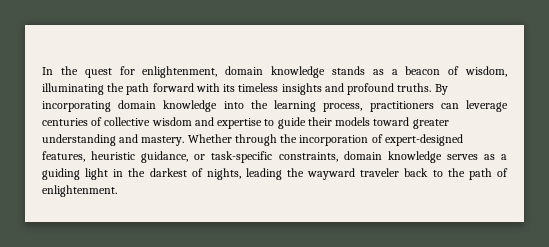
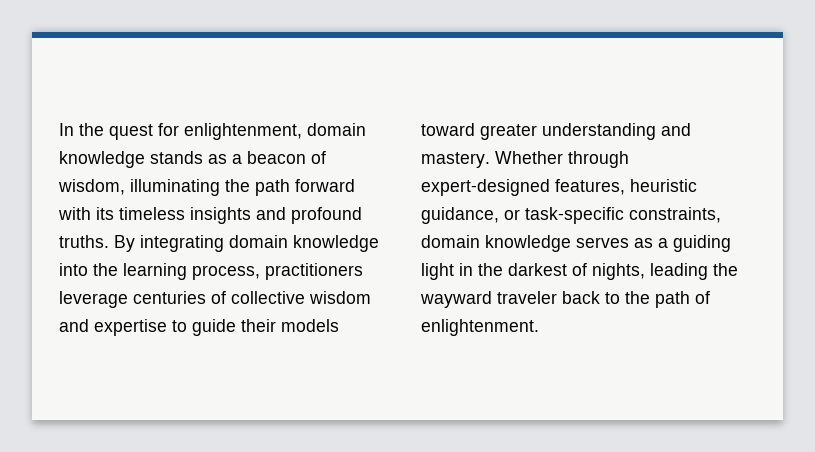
- By incorporating domain knowledge into the learning process, practitioners can leverage centuries of collective wisdom and expertise to guide their models toward greater understanding and mastery.
+ By integrating domain knowledge into the learning process, practitioners leverage centuries of collective wisdom and expertise to guide their models toward greater understanding and mastery.
- Whether through the incorporation of expert-designed features, heuristic guidance, or task-specific constraints, domain knowledge serves as a guiding light in the darkest of nights, leading the wayward traveler back to the path of enlightenment.
+ Whether through expert-designed features, heuristic guidance, or task-specific constraints, domain knowledge serves as a guiding light in the darkest of nights, leading the wayward traveler back to the path of enlightenment.

